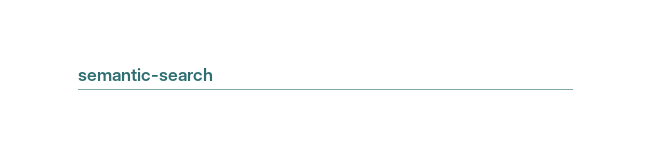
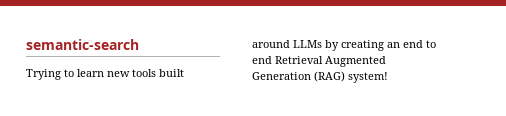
+ Trying to learn new tools built around LLMs by creating an end to end Retrieval Augmented Generation (RAG) system!

